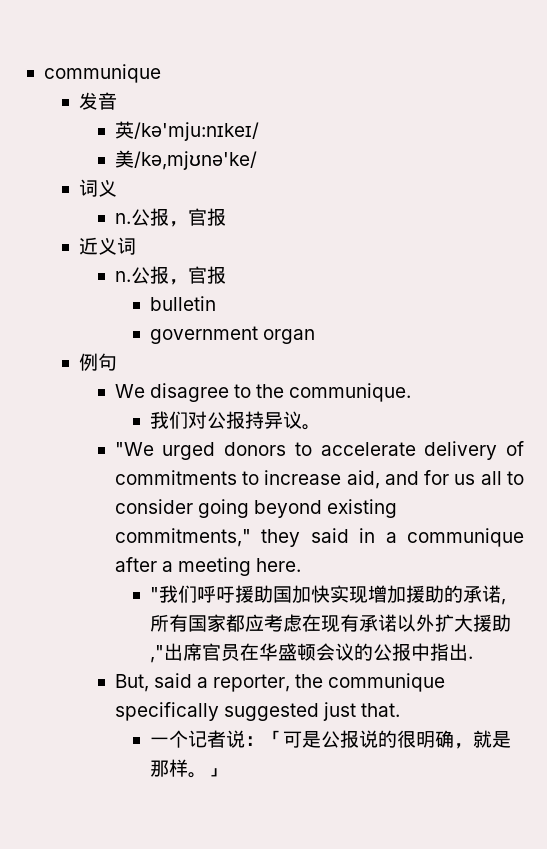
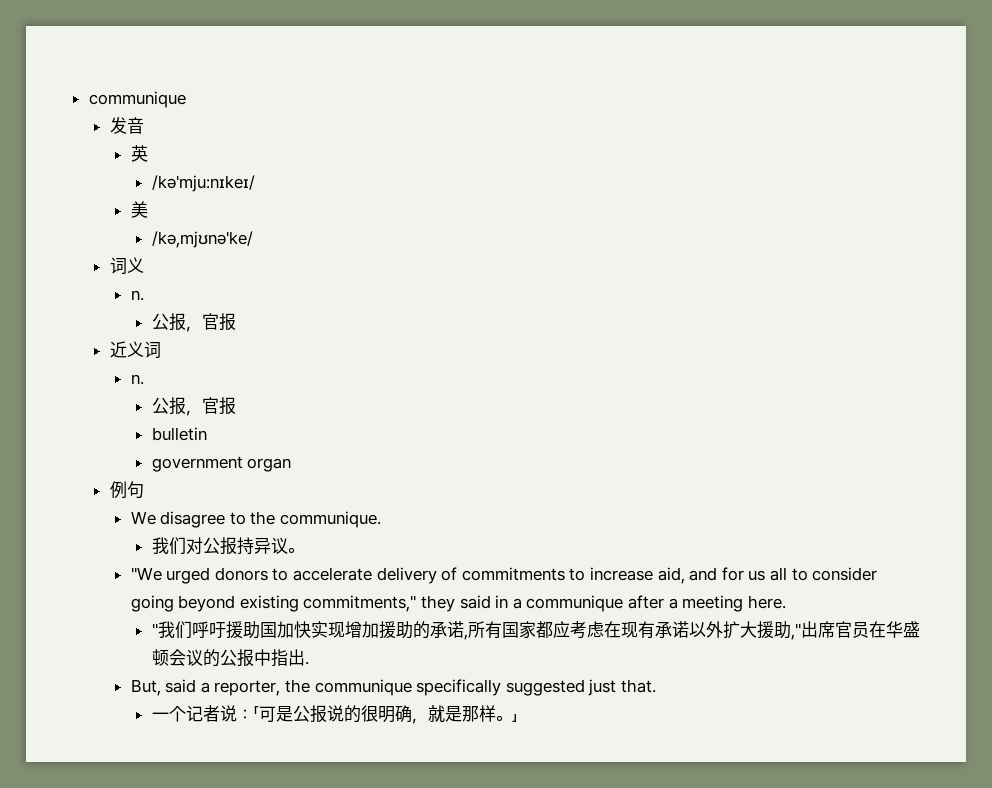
- 英/kə'mju:nɪkeɪ/
+ 英
+ /kə'mju:nɪkeɪ/
- 美/kə,mjʊnə'ke/
+ 美
+ /kə,mjʊnə'ke/
  词义
- n.公报，官报
+ n.
+ 公报，官报
  近义词
- n.公报，官报
+ n.
+ 公报，官报

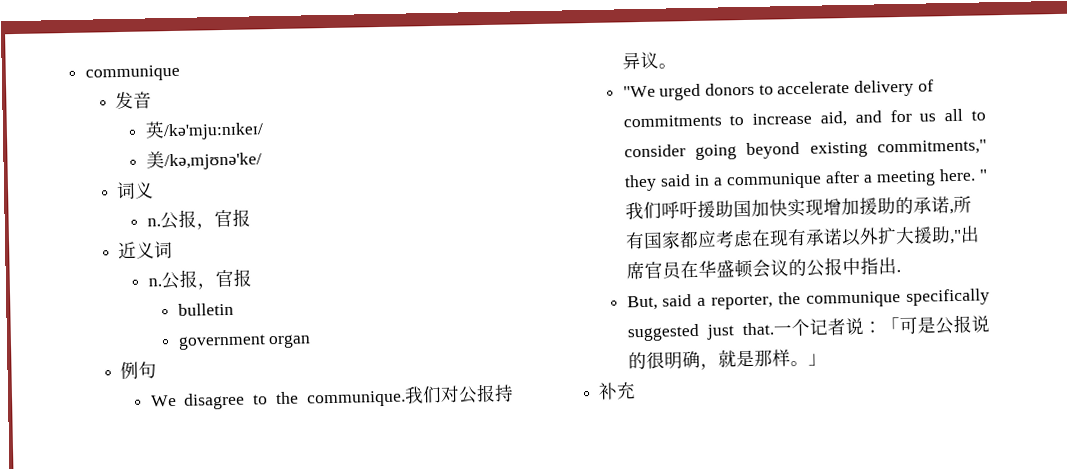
- 英
- /kə'mju:nɪkeɪ/
+ 英/kə'mju:nɪkeɪ/
- 美
- /kə,mjʊnə'ke/
+ 美/kə,mjʊnə'ke/
  词义
- n.
- 公报，官报
+ n.公报，官报
  近义词
- n.
- 公报，官报
+ n.公报，官报
- We disagree to the communique.
- 我们对公报持异议。
+ We disagree to the communique.我们对公报持异议。
- "We urged donors to accelerate delivery of commitments to increase aid, and for us all to consider going beyond existing commitments," they said in a communique after a meeting here.
- "我们呼吁援助国加快实现增加援助的承诺,所有国家都应考虑在现有承诺以外扩大援助,"出席官员在华盛顿会议的公报中指出.
+ "We urged donors to accelerate delivery of commitments to increase aid, and for us all to consider going beyond existing commitments," they said in a communique after a meeting here. "我们呼吁援助国加快实现增加援助的承诺,所有国家都应考虑在现有承诺以外扩大援助,"出席官员在华盛顿会议的公报中指出.
- But, said a reporter, the communique specifically suggested just that.
- 一个记者说：「可是公报说的很明确，就是那样。」
+ But, said a reporter, the communique specifically suggested just that.一个记者说：「可是公报说的很明确，就是那样。」
+ 补充

